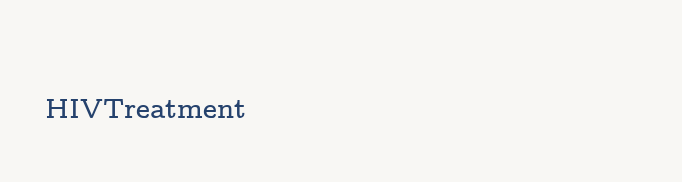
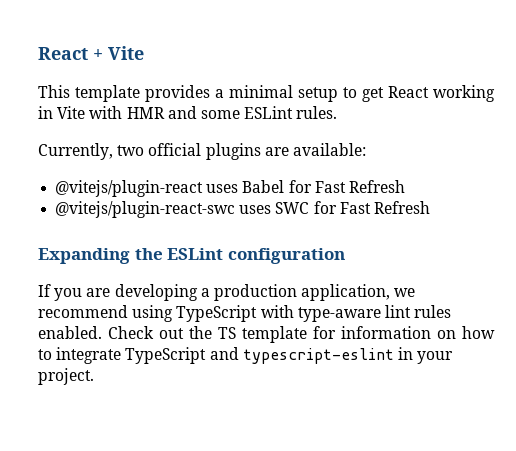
- HIVTreatment
+ React + Vite
+ This template provides a minimal setup to get React working in Vite with HMR and some ESLint rules.
+ Currently, two official plugins are available:
+ @vitejs/plugin-react uses Babel for Fast Refresh
+ @vitejs/plugin-react-swc uses SWC for Fast Refresh
+ Expanding the ESLint configuration
+ If you are developing a production application, we recommend using TypeScript with type-aware lint rules enabled. Check out the TS template for information on how to integrate TypeScript and typescript-eslint in your project.

